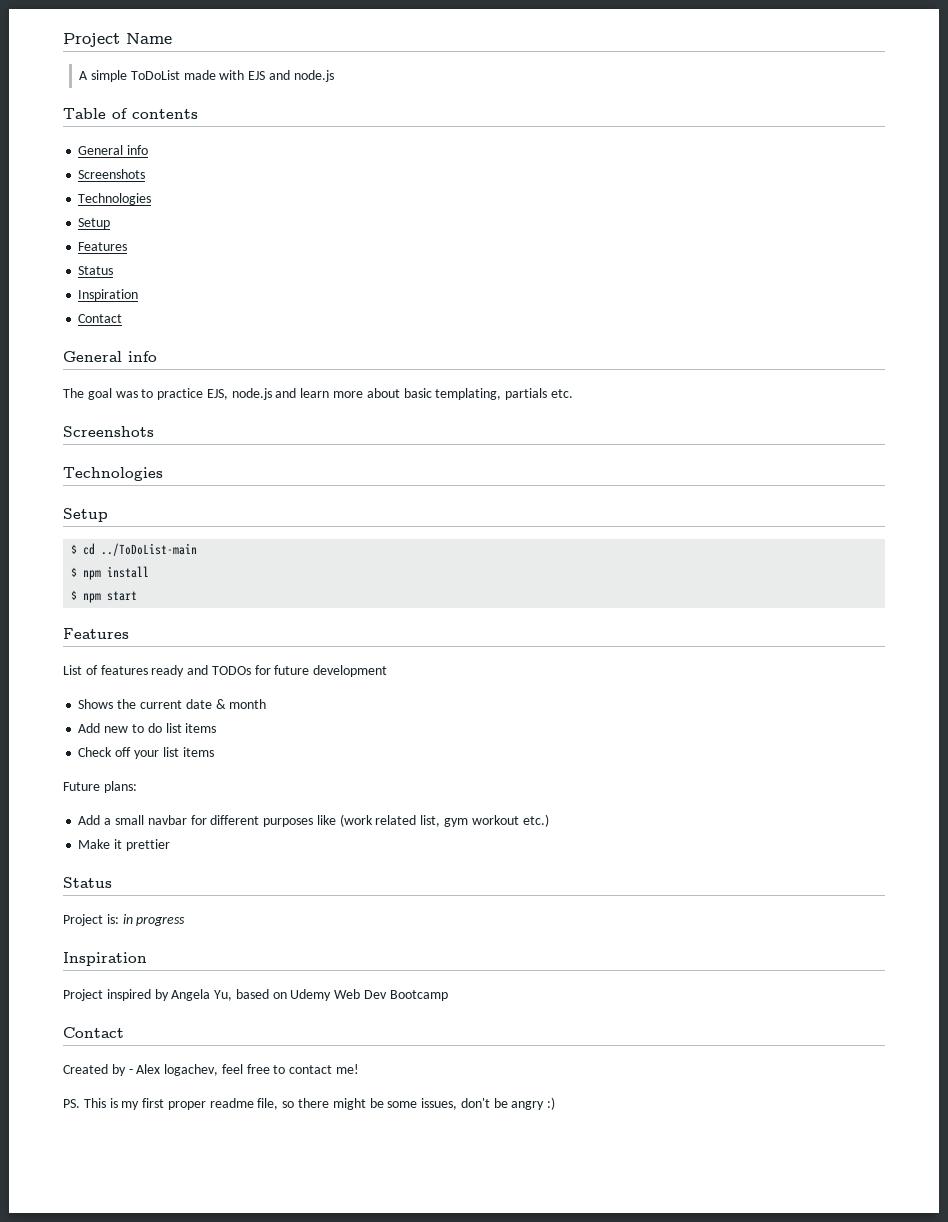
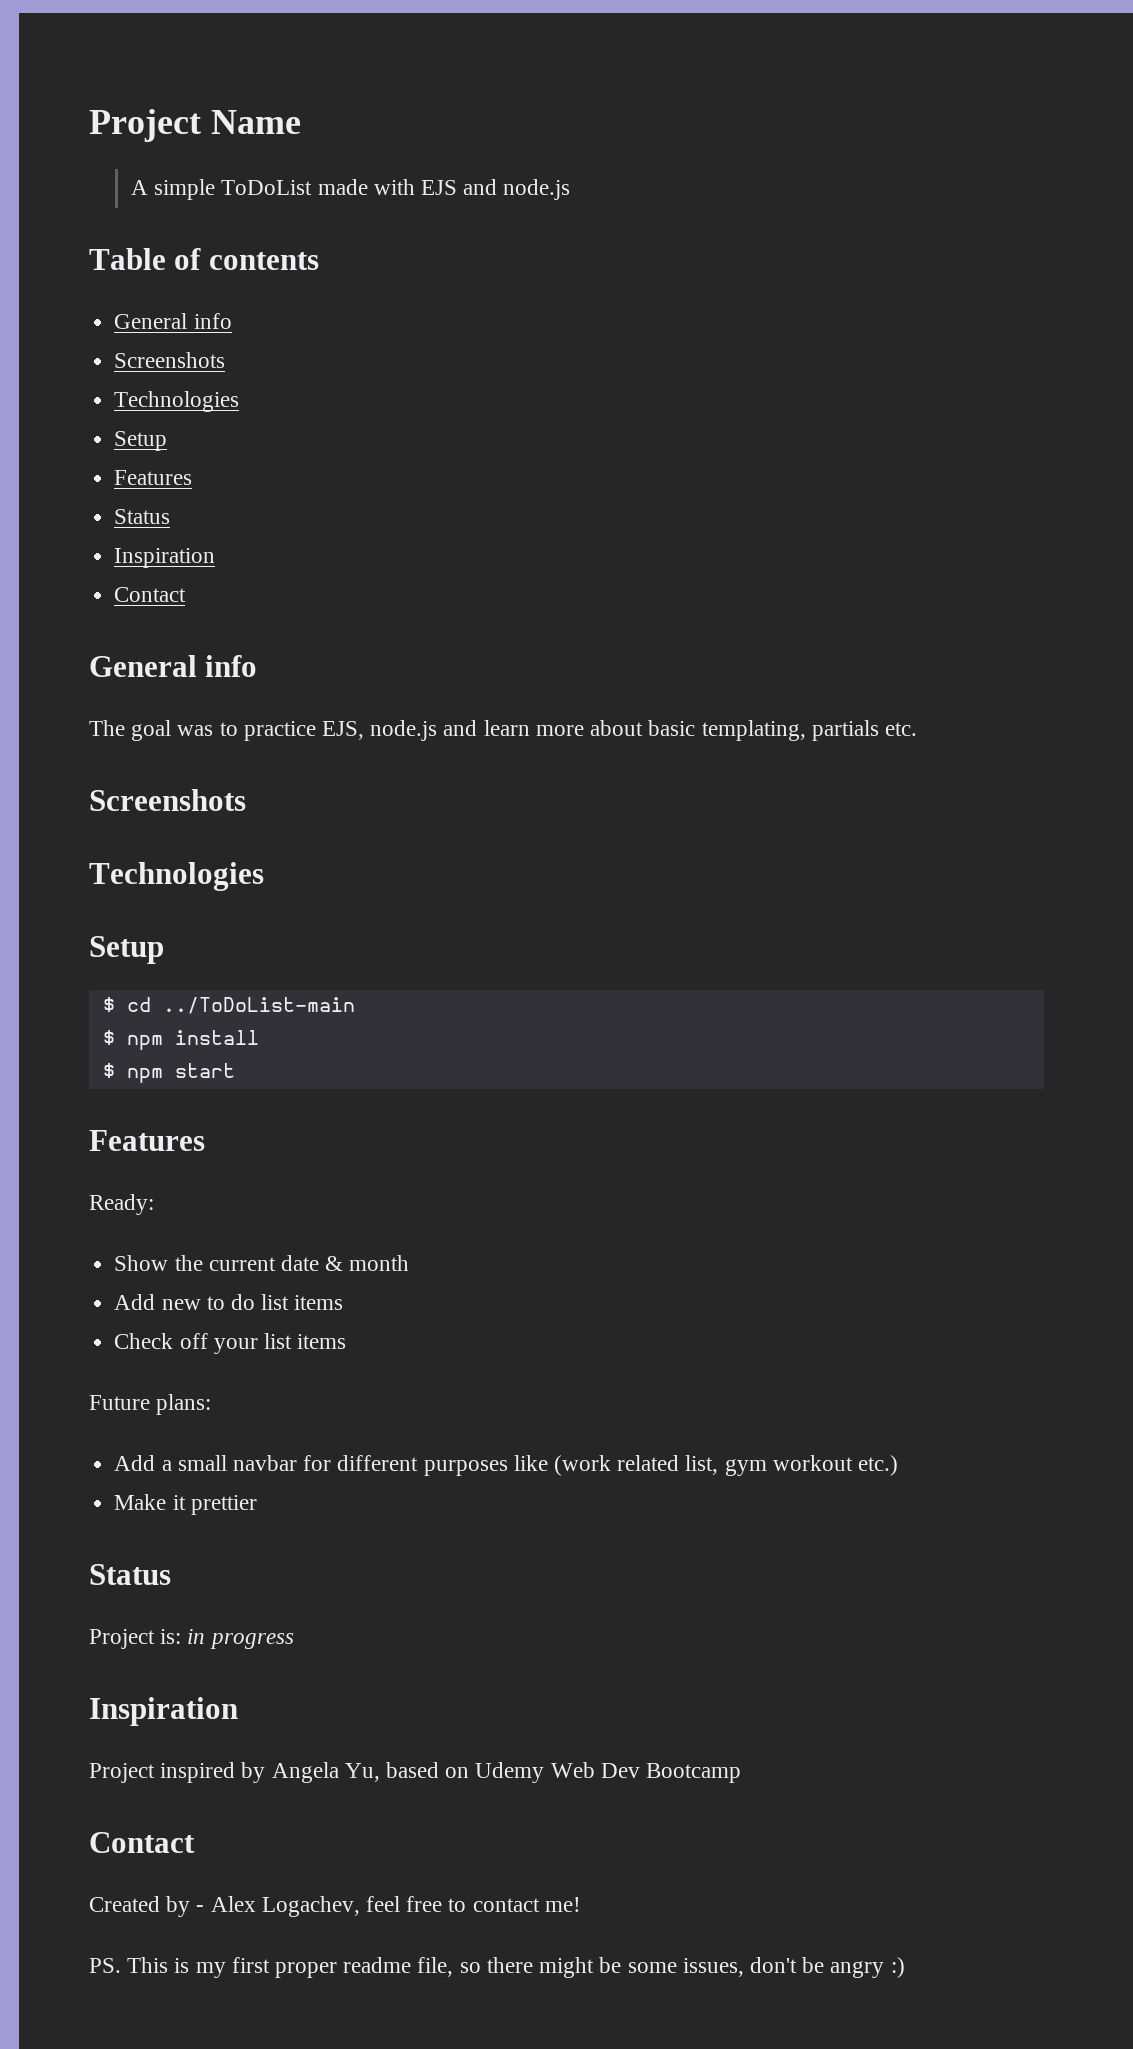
- List of features ready and TODOs for future development
- Shows the current date & month
+ Ready:
+ Show the current date & month
- Created by - Alex logachev, feel free to contact me!
+ Created by - Alex Logachev, feel free to contact me!

